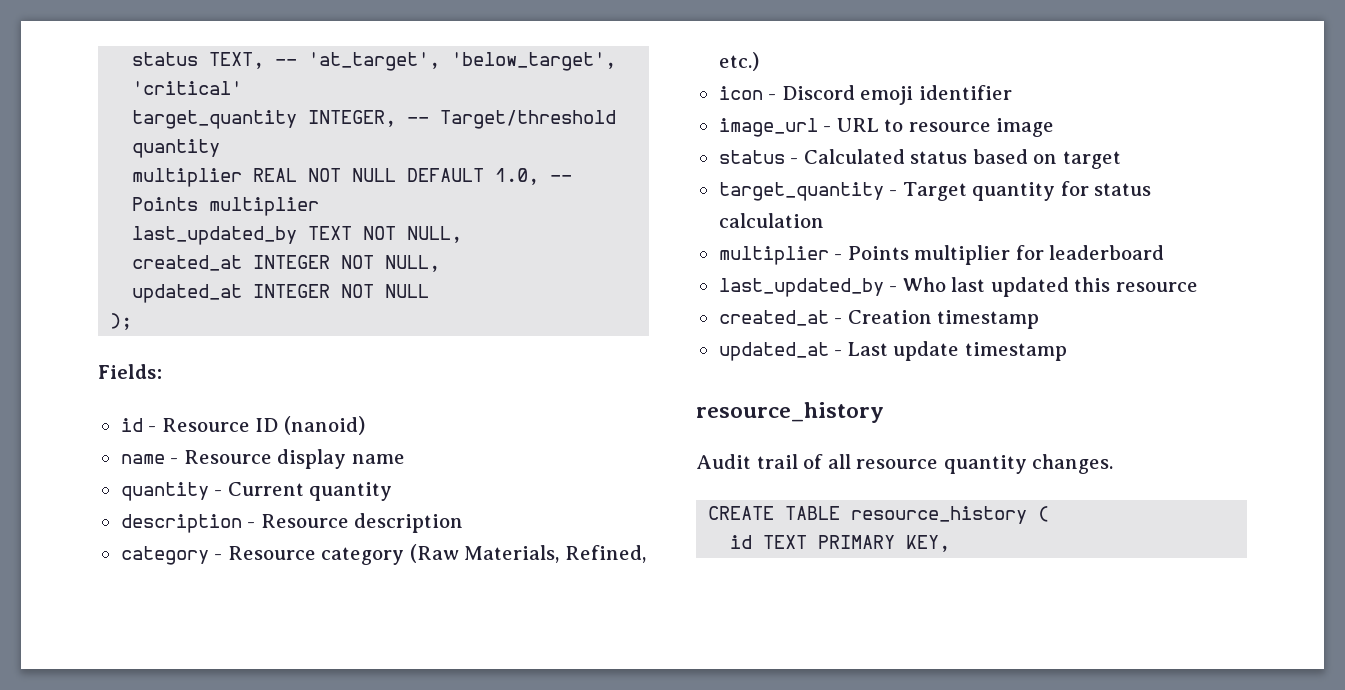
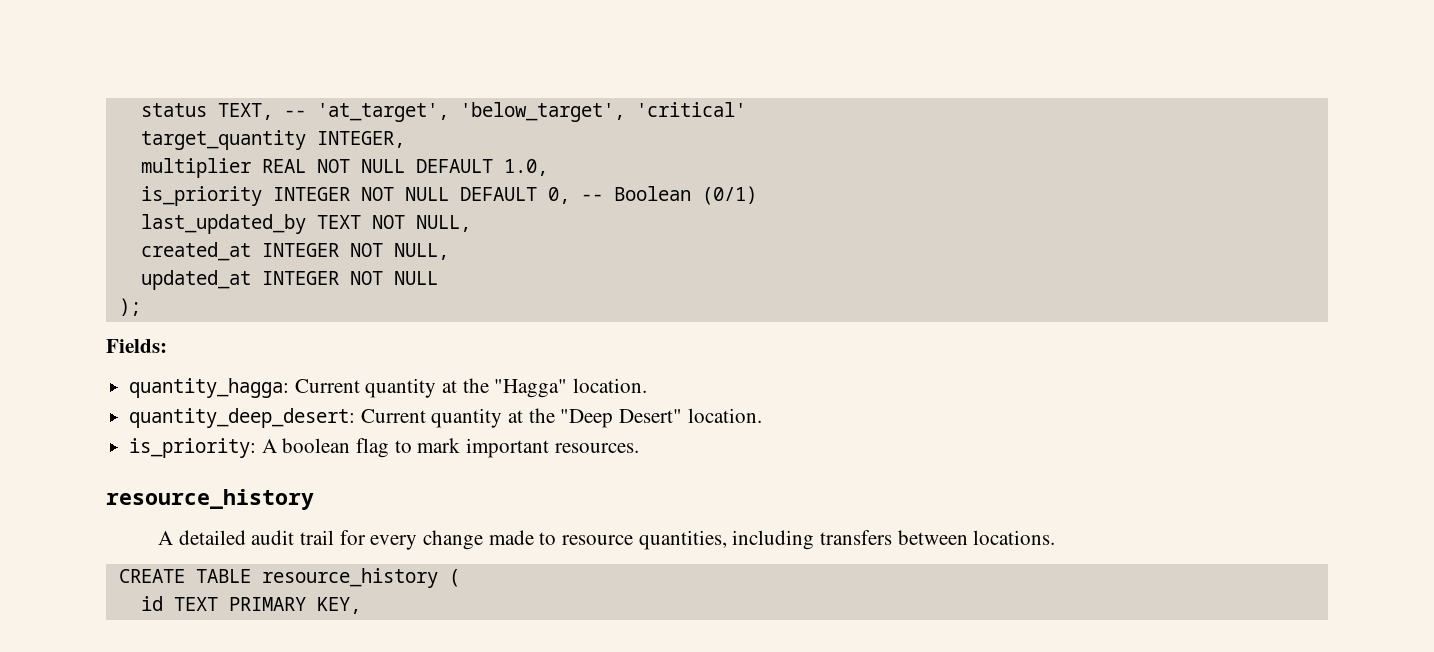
- target_quantity INTEGER, -- Target/threshold quantity
+ target_quantity INTEGER,
- multiplier REAL NOT NULL DEFAULT 1.0, -- Points multiplier
+ multiplier REAL NOT NULL DEFAULT 1.0,
+ is_priority INTEGER NOT NULL DEFAULT 0, -- Boolean (0/1)
- id - Resource ID (nanoid)
- name - Resource display name
- quantity - Current quantity
- description - Resource description
- category - Resource category (Raw Materials, Refined, etc.)
- icon - Discord emoji identifier
- image_url - URL to resource image
- status - Calculated status based on target
- target_quantity - Target quantity for status calculation
- multiplier - Points multiplier for leaderboard
- last_updated_by - Who last updated this resource
- created_at - Creation timestamp
- updated_at - Last update timestamp
+ quantity_hagga: Current quantity at the "Hagga" location.
+ quantity_deep_desert: Current quantity at the "Deep Desert" location.
+ is_priority: A boolean flag to mark important resources.
  resource_history
- Audit trail of all resource quantity changes.
+ A detailed audit trail for every change made to resource quantities, including transfers between locations.

